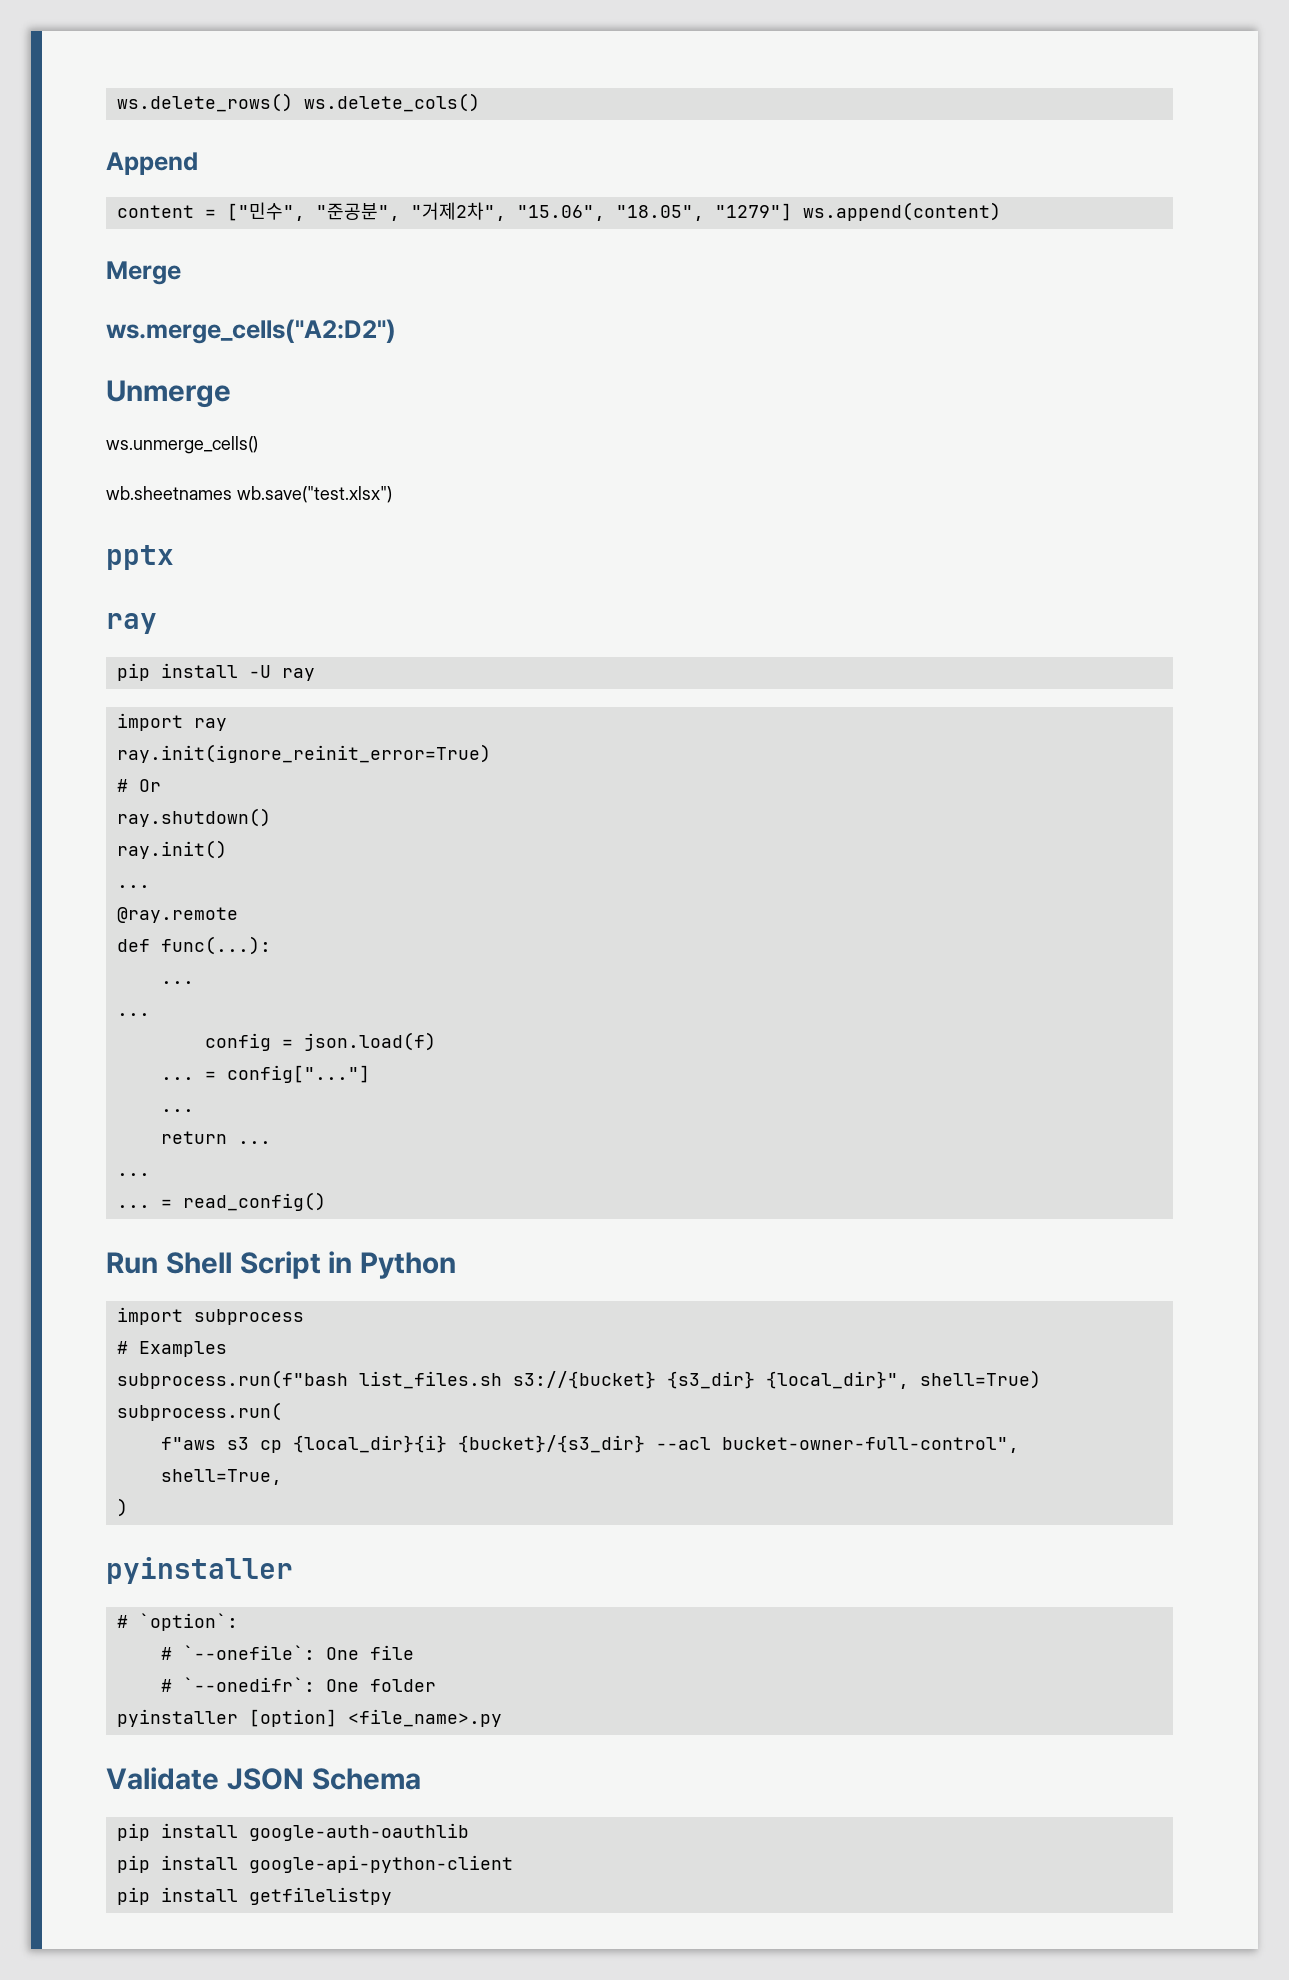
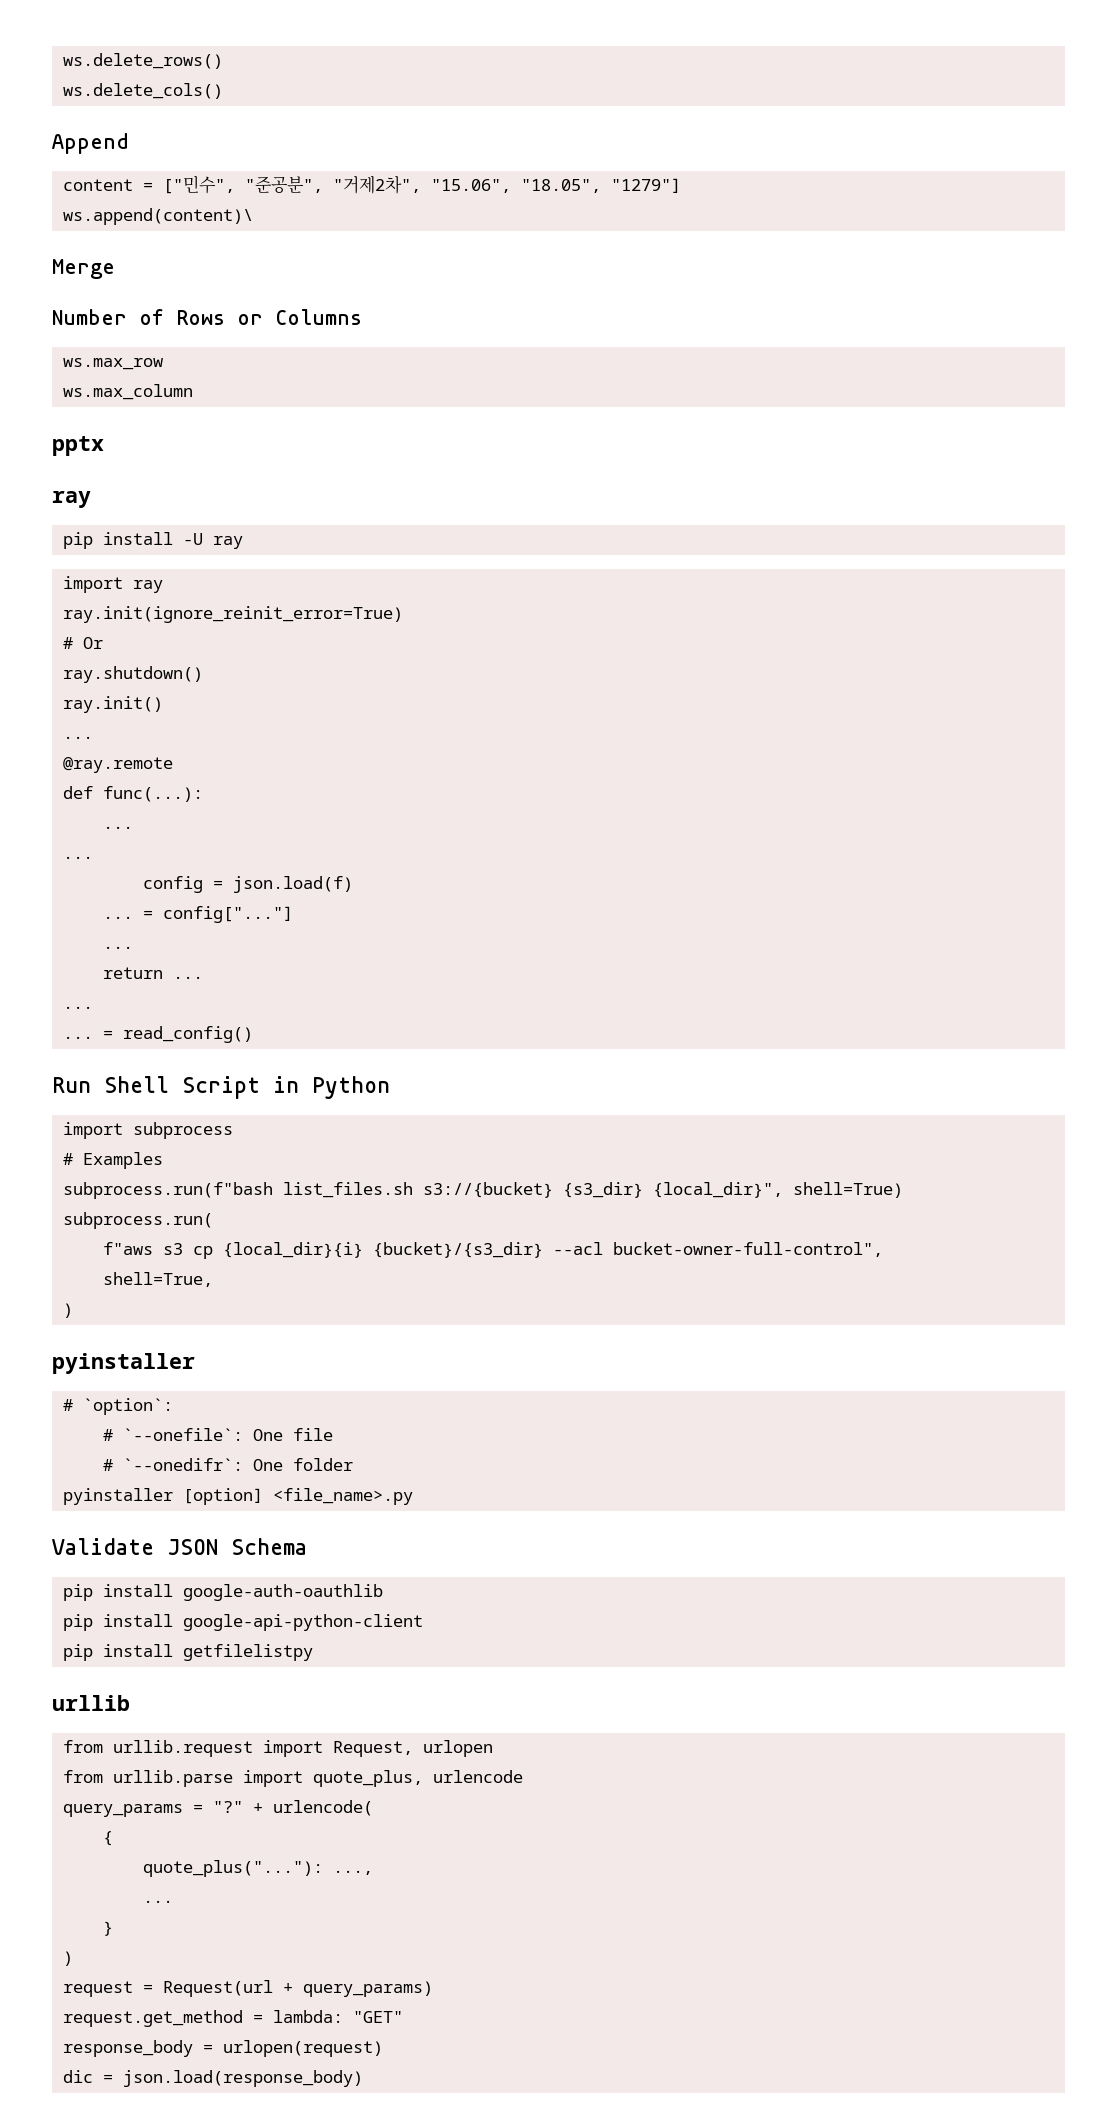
- ws.delete_rows() ws.delete_cols()
+ ws.delete_rows()
+ ws.delete_cols()
- content = ["민수", "준공분", "거제2차", "15.06", "18.05", "1279"] ws.append(content)
+ content = ["민수", "준공분", "거제2차", "15.06", "18.05", "1279"]
+ ws.append(content)\
- ws.merge_cells("A2:D2")
- Unmerge
- ws.unmerge_cells()
- wb.sheetnames wb.save("test.xlsx")
+ Number of Rows or Columns
+ ws.max_row
+ ws.max_column
+ urllib
+ from urllib.request import Request, urlopen
+ from urllib.parse import quote_plus, urlencode
+ query_params = "?" + urlencode(
+ {
+ quote_plus("..."): ...,
+ ...
+ }
+ )
+ request = Request(url + query_params)
+ request.get_method = lambda: "GET"
+ response_body = urlopen(request)
+ dic = json.load(response_body)

